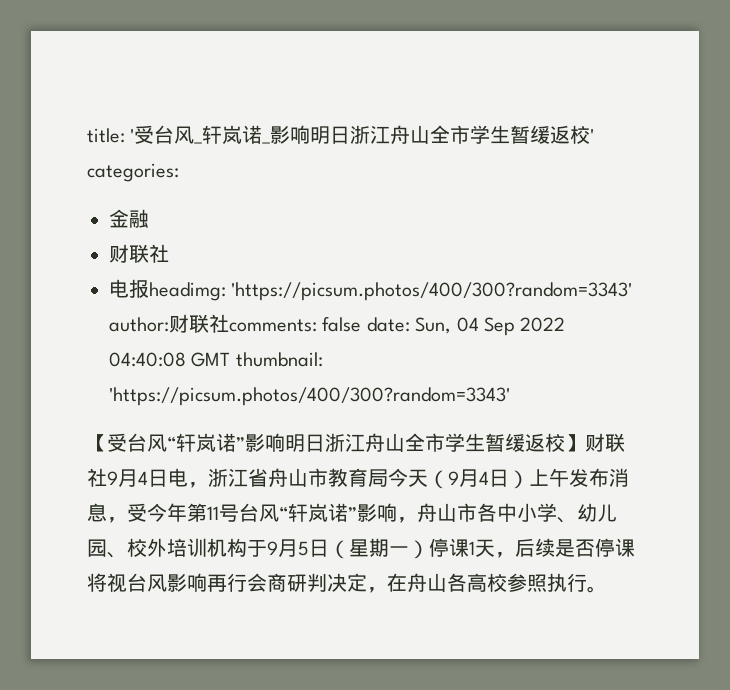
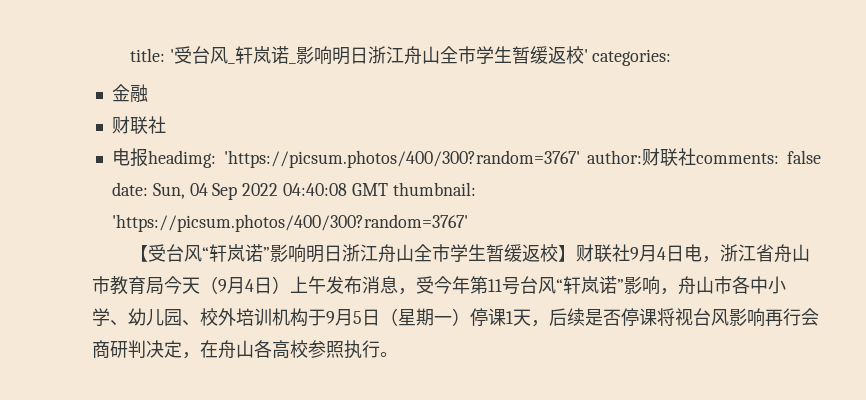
- 电报headimg: 'https://picsum.photos/400/300?random=3343' author:财联社comments: false date: Sun, 04 Sep 2022 04:40:08 GMT thumbnail: 'https://picsum.photos/400/300?random=3343'
+ 电报headimg: 'https://picsum.photos/400/300?random=3767' author:财联社comments: false date: Sun, 04 Sep 2022 04:40:08 GMT thumbnail: 'https://picsum.photos/400/300?random=3767'

